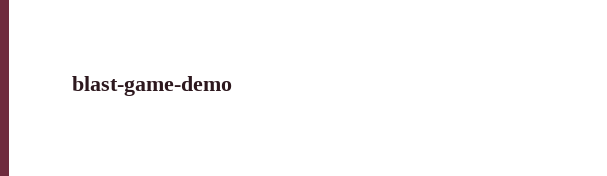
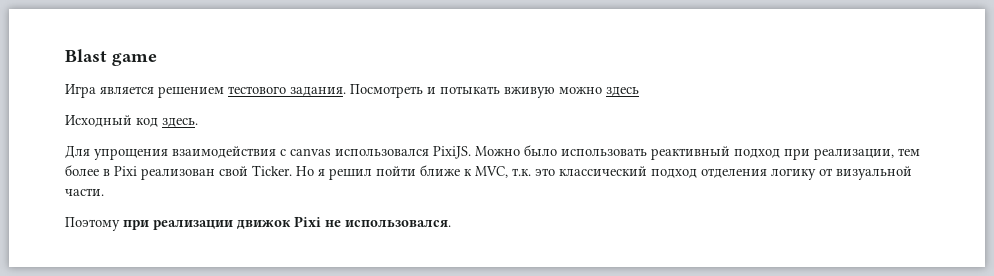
- blast-game-demo
+ Blast game
+ Игра является решением тестового задания. Посмотреть и потыкать вживую можно здесь
+ Исходный код здесь.
+ Для упрощения взаимодействия с canvas использовался PixiJS. Можно было использовать реактивный подход при реализации, тем более в Pixi реализован свой Ticker. Но я решил пойти ближе к MVC, т.к. это классический подход отделения логику от визуальной части.
+ Поэтому при реализации движок Pixi не использовался.

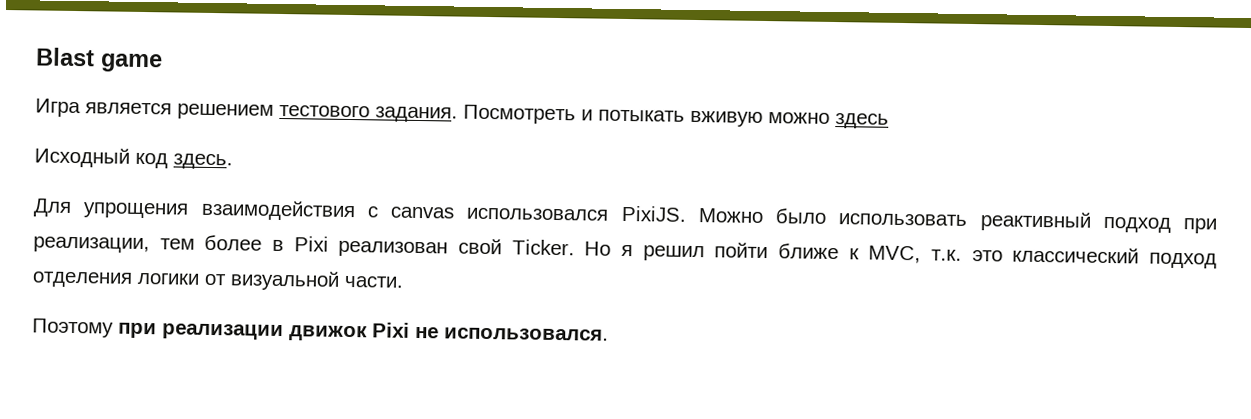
- Но я решил пойти ближе к MVC, т.к. это классический подход отделения логику от визуальной части.
+ Но я решил пойти ближе к MVC, т.к. это классический подход отделения логики от визуальной части.

